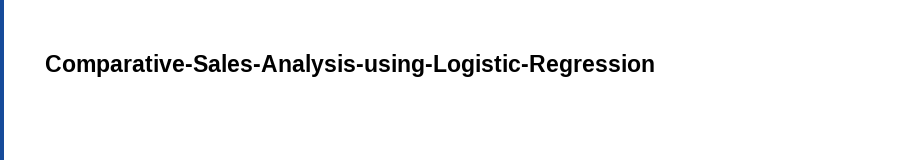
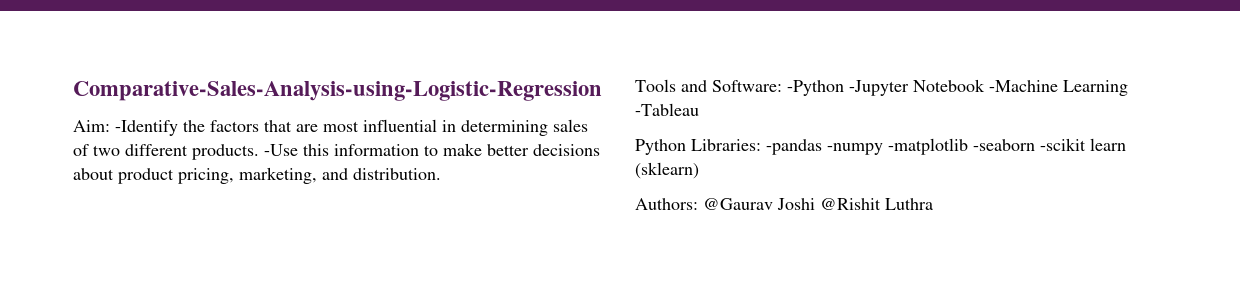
+ Aim: -Identify the factors that are most influential in determining sales of two different products. -Use this information to make better decisions about product pricing, marketing, and distribution.
+ Tools and Software: -Python -Jupyter Notebook -Machine Learning -Tableau
+ Python Libraries: -pandas -numpy -matplotlib -seaborn -scikit learn (sklearn)
+ Authors: @Gaurav Joshi @Rishit Luthra

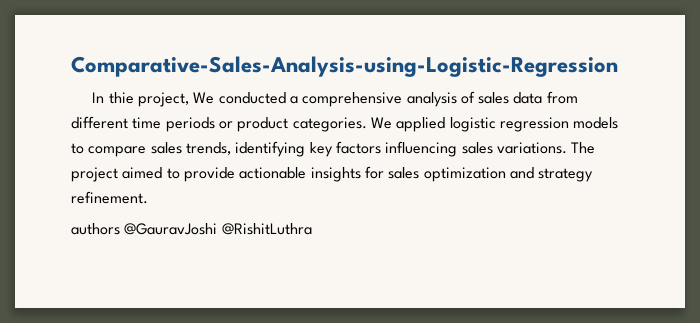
- Aim: -Identify the factors that are most influential in determining sales of two different products. -Use this information to make better decisions about product pricing, marketing, and distribution.
- Tools and Software: -Python -Jupyter Notebook -Machine Learning -Tableau
- Python Libraries: -pandas -numpy -matplotlib -seaborn -scikit learn (sklearn)
- Authors: @Gaurav Joshi @Rishit Luthra
+ In thie project, We conducted a comprehensive analysis of sales data from different time periods or product categories. We applied logistic regression models to compare sales trends, identifying key factors influencing sales variations. The project aimed to provide actionable insights for sales optimization and strategy refinement.
+ authors @GauravJoshi @RishitLuthra

